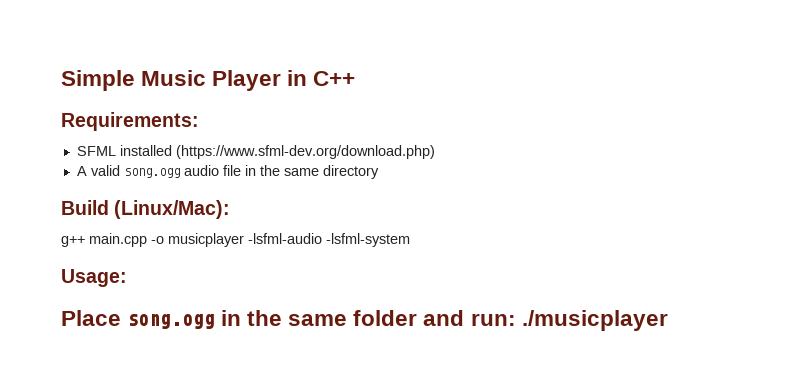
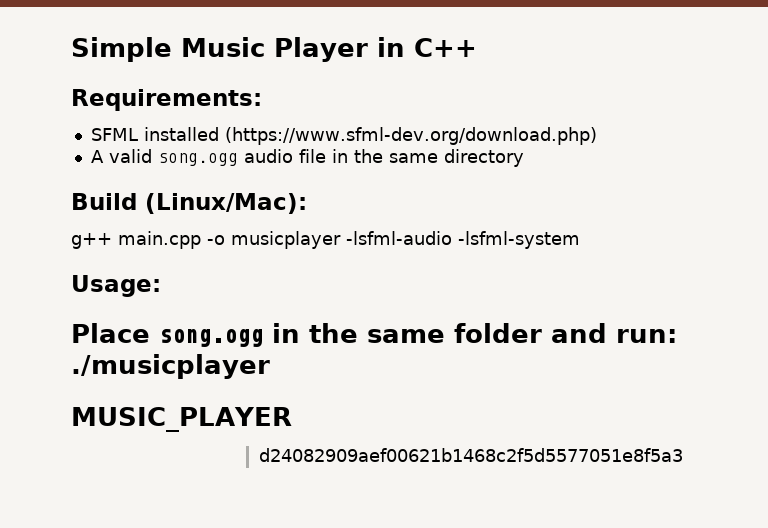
+ MUSIC_PLAYER
+ d24082909aef00621b1468c2f5d5577051e8f5a3

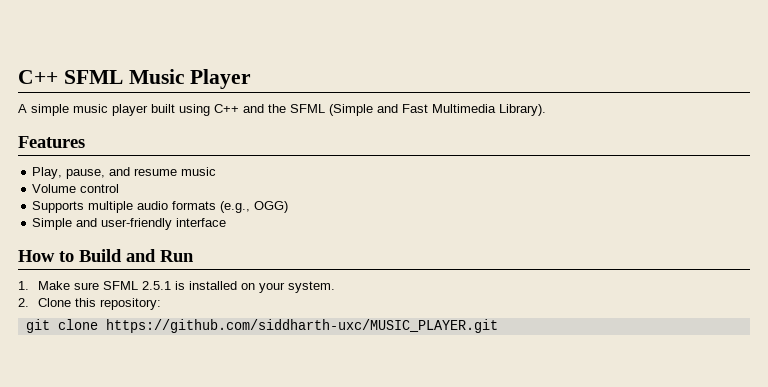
- Simple Music Player in C++
- Requirements:
- SFML installed (https://www.sfml-dev.org/download.php)
- A valid song.ogg audio file in the same directory
- Build (Linux/Mac):
- g++ main.cpp -o musicplayer -lsfml-audio -lsfml-system
- Usage:
- Place song.ogg in the same folder and run: ./musicplayer
- MUSIC_PLAYER
- d24082909aef00621b1468c2f5d5577051e8f5a3
+ C++ SFML Music Player
+ A simple music player built using C++ and the SFML (Simple and Fast Multimedia Library).
+ Features
+ Play, pause, and resume music
+ Volume control
+ Supports multiple audio formats (e.g., OGG)
+ Simple and user-friendly interface
+ How to Build and Run
+ 1. Make sure SFML 2.5.1 is installed on your system.
+ 2. Clone this repository:
+ git clone https://github.com/siddharth-uxc/MUSIC_PLAYER.git

